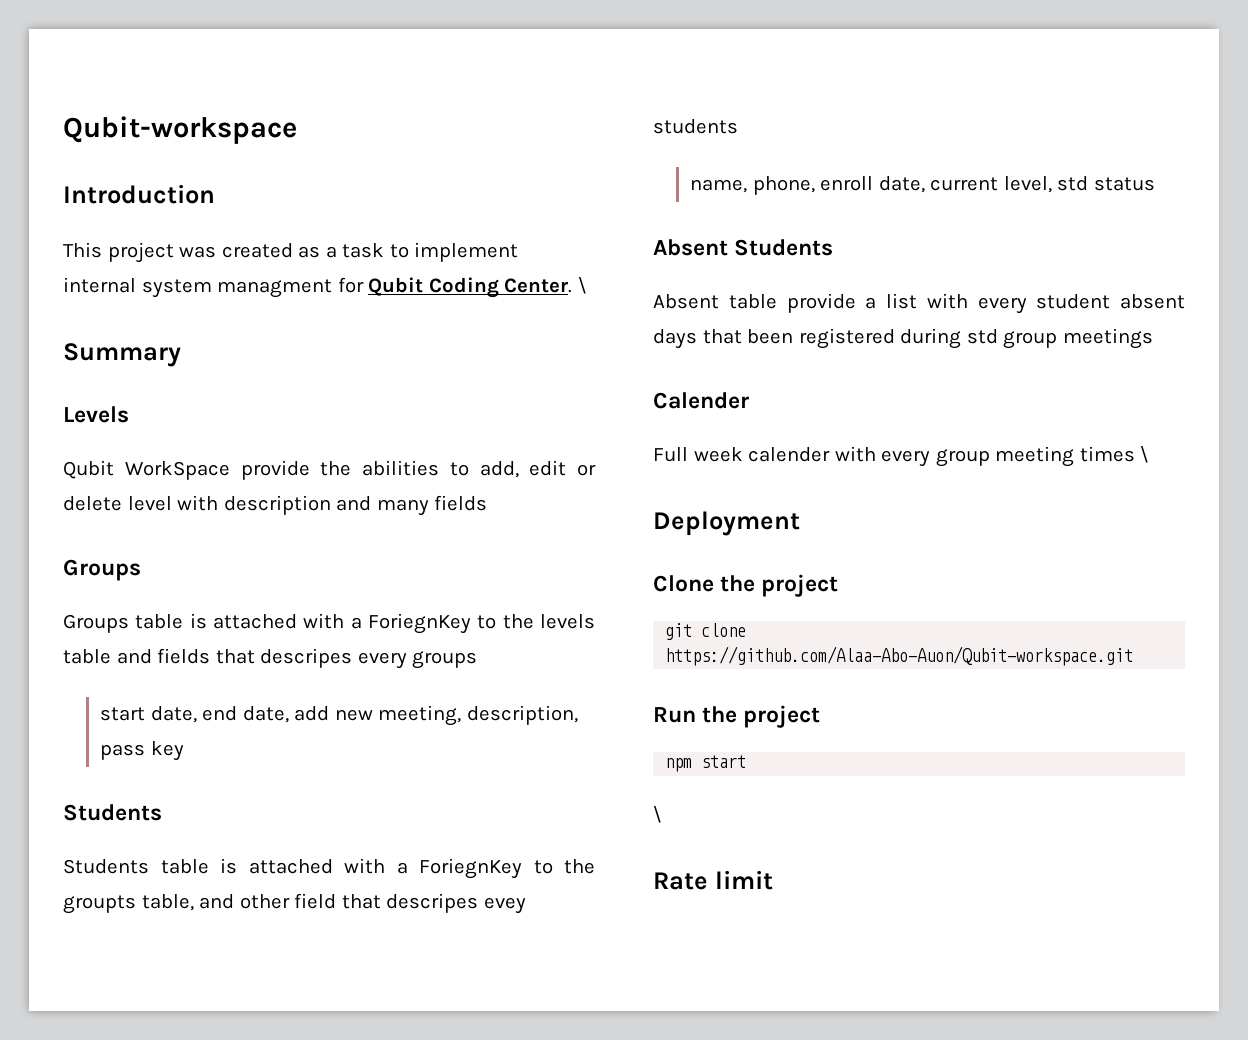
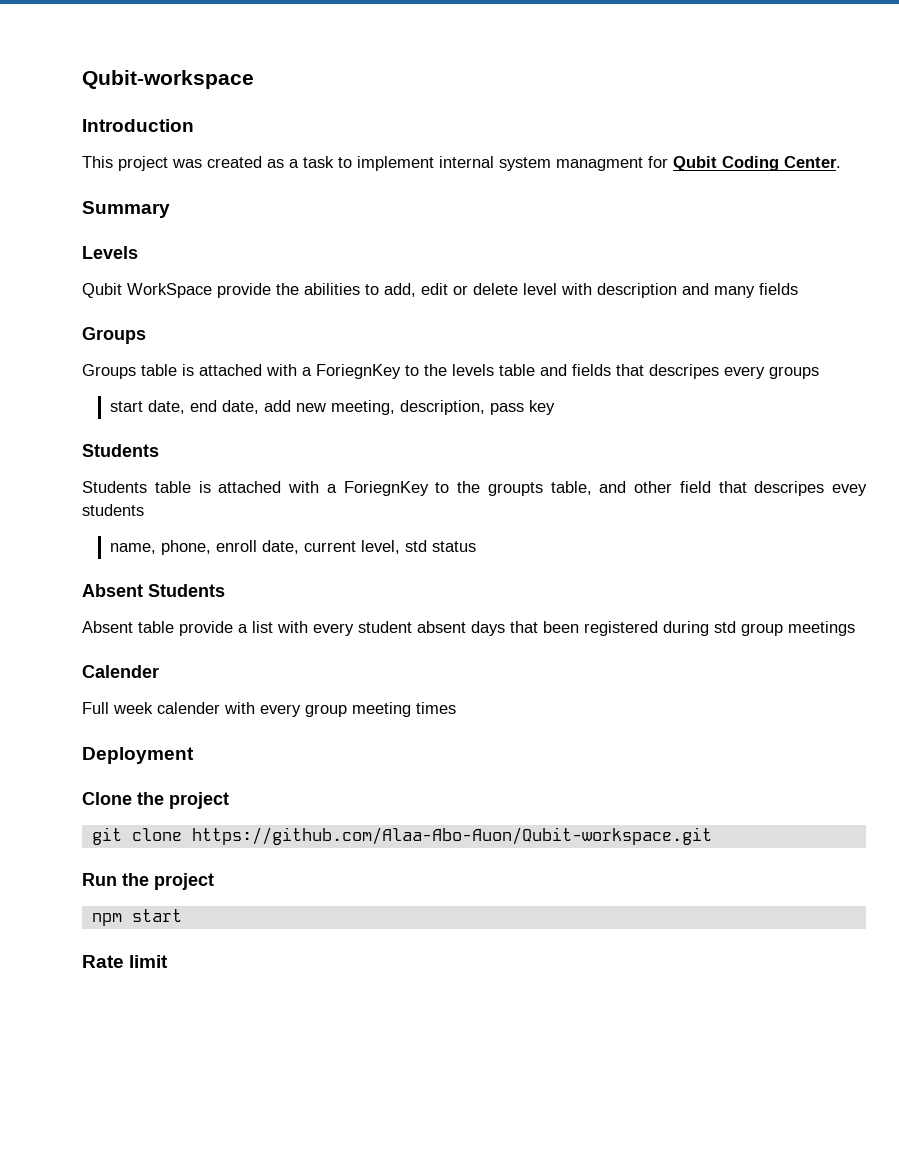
- This project was created as a task to implement internal system managment for Qubit Coding Center. \
+ This project was created as a task to implement internal system managment for Qubit Coding Center.
- Full week calender with every group meeting times \
+ Full week calender with every group meeting times
  npm start
- \

